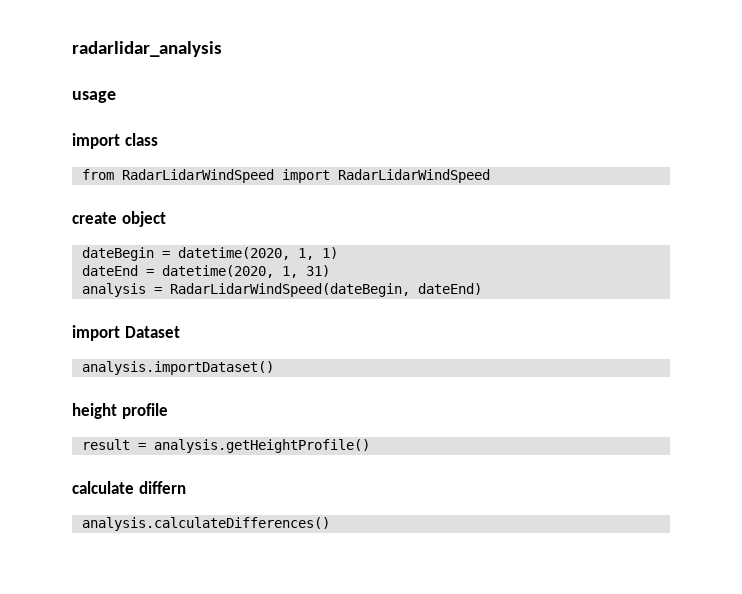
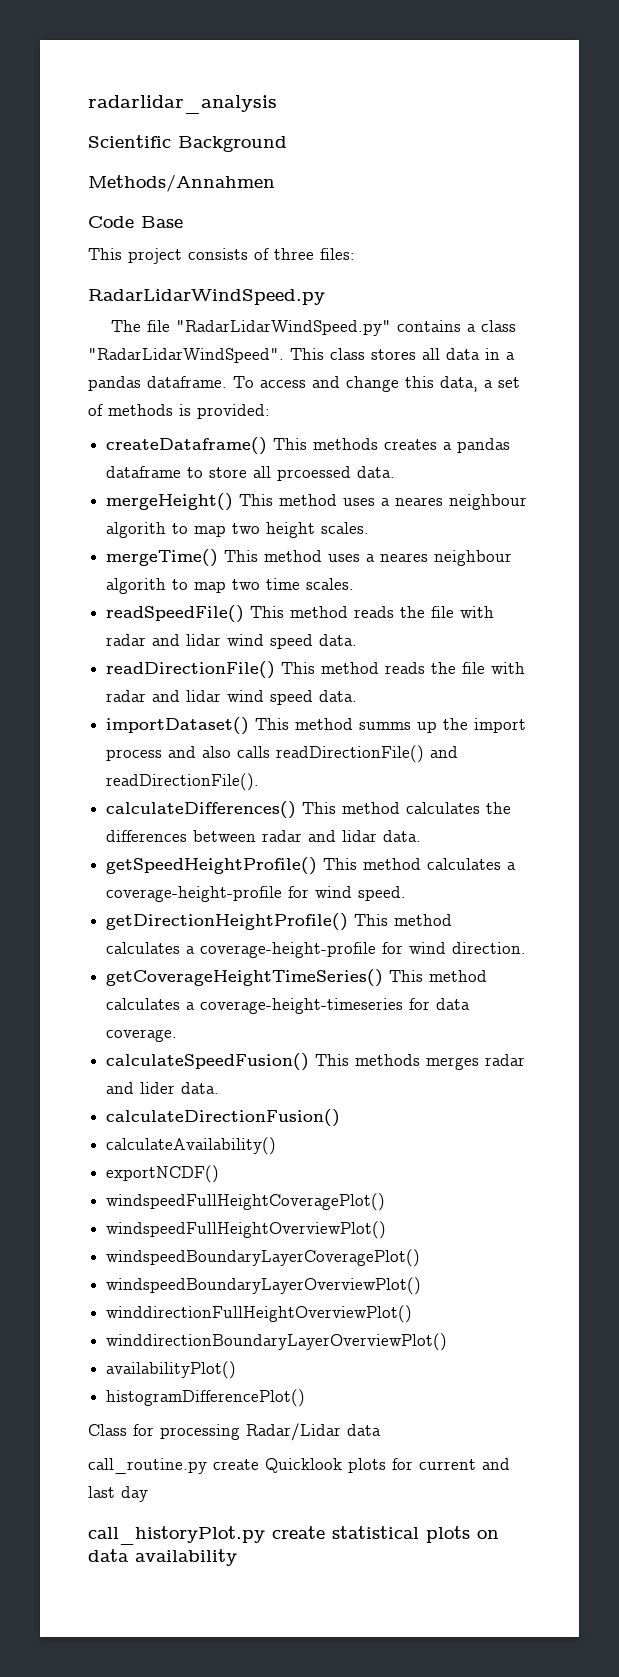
- usage
- import class
- from RadarLidarWindSpeed import RadarLidarWindSpeed
- create object
- dateBegin = datetime(2020, 1, 1)
- dateEnd = datetime(2020, 1, 31)
- analysis = RadarLidarWindSpeed(dateBegin, dateEnd)
- import Dataset
- analysis.importDataset()
- height profile
- result = analysis.getHeightProfile()
- calculate differn
- analysis.calculateDifferences()
+ Scientific Background
+ Methods/Annahmen
+ Code Base
+ This project consists of three files:
+ RadarLidarWindSpeed.py
+ The file "RadarLidarWindSpeed.py" contains a class "RadarLidarWindSpeed". This class stores all data in a pandas dataframe. To access and change this data, a set of methods is provided:
+ createDataframe() This methods creates a pandas dataframe to store all prcoessed data.
+ mergeHeight() This method uses a neares neighbour algorith to map two height scales.
+ mergeTime() This method uses a neares neighbour algorith to map two time scales.
+ readSpeedFile() This method reads the file with radar and lidar wind speed data.
+ readDirectionFile() This method reads the file with radar and lidar wind speed data.
+ importDataset() This method summs up the import process and also calls readDirectionFile() and readDirectionFile().
+ calculateDifferences() This method calculates the differences between radar and lidar data.
+ getSpeedHeightProfile() This method calculates a coverage-height-profile for wind speed.
+ getDirectionHeightProfile() This method calculates a coverage-height-profile for wind direction.
+ getCoverageHeightTimeSeries() This method calculates a coverage-height-timeseries for data coverage.
+ calculateSpeedFusion() This methods merges radar and lider data.
+ calculateDirectionFusion()
+ calculateAvailability()
+ exportNCDF()
+ windspeedFullHeightCoveragePlot()
+ windspeedFullHeightOverviewPlot()
+ windspeedBoundaryLayerCoveragePlot()
+ windspeedBoundaryLayerOverviewPlot()
+ winddirectionFullHeightOverviewPlot()
+ winddirectionBoundaryLayerOverviewPlot()
+ availabilityPlot()
+ histogramDifferencePlot()
+ Class for processing Radar/Lidar data
+ call_routine.py create Quicklook plots for current and last day
+ call_historyPlot.py create statistical plots on data availability

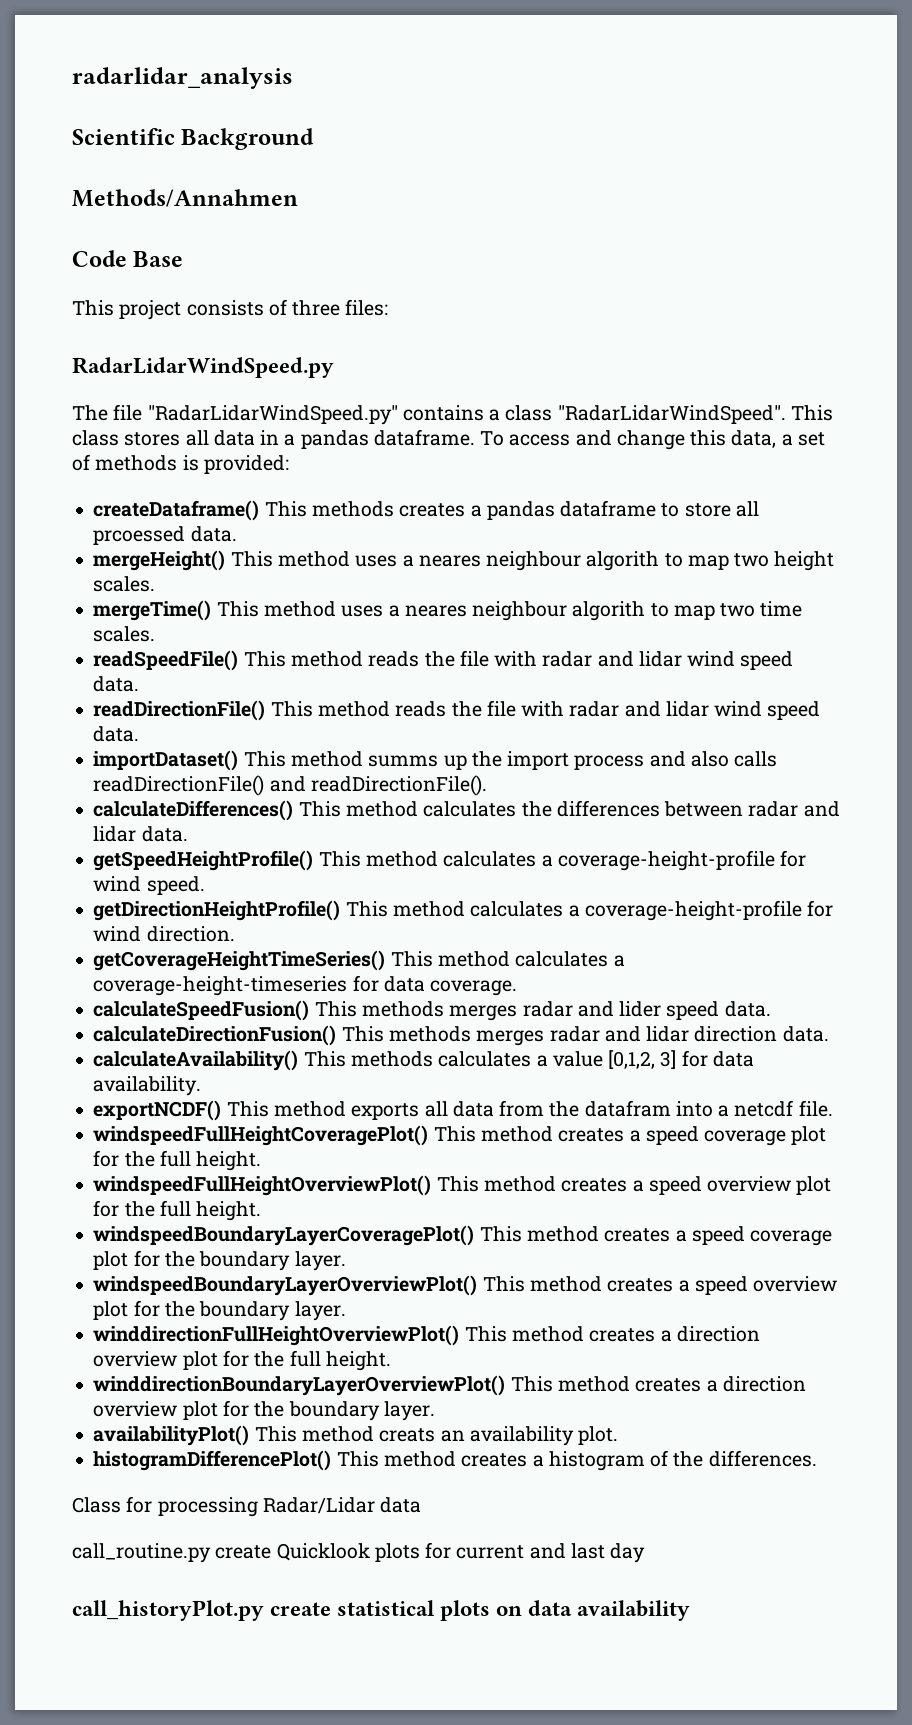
- calculateSpeedFusion() This methods merges radar and lider data.
+ calculateSpeedFusion() This methods merges radar and lider speed data.
- calculateDirectionFusion()
- calculateAvailability()
- exportNCDF()
- windspeedFullHeightCoveragePlot()
- windspeedFullHeightOverviewPlot()
- windspeedBoundaryLayerCoveragePlot()
- windspeedBoundaryLayerOverviewPlot()
- winddirectionFullHeightOverviewPlot()
- winddirectionBoundaryLayerOverviewPlot()
- availabilityPlot()
- histogramDifferencePlot()
+ calculateDirectionFusion() This methods merges radar and lidar direction data.
+ calculateAvailability() This methods calculates a value [0,1,2, 3] for data availability.
+ exportNCDF() This method exports all data from the datafram into a netcdf file.
+ windspeedFullHeightCoveragePlot() This method creates a speed coverage plot for the full height.
+ windspeedFullHeightOverviewPlot() This method creates a speed overview plot for the full height.
+ windspeedBoundaryLayerCoveragePlot() This method creates a speed coverage plot for the boundary layer.
+ windspeedBoundaryLayerOverviewPlot() This method creates a speed overview plot for the boundary layer.
+ winddirectionFullHeightOverviewPlot() This method creates a direction overview plot for the full height.
+ winddirectionBoundaryLayerOverviewPlot() This method creates a direction overview plot for the boundary layer.
+ availabilityPlot() This method creats an availability plot.
+ histogramDifferencePlot() This method creates a histogram of the differences.

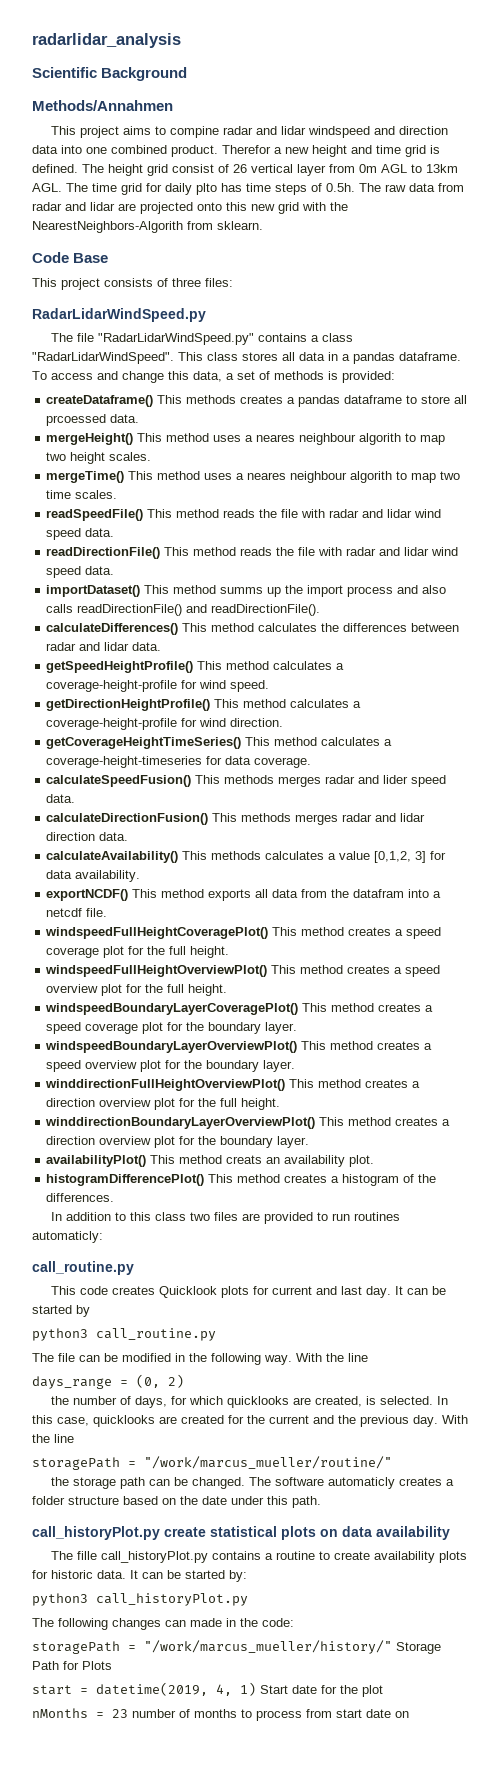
+ This project aims to compine radar and lidar windspeed and direction data into one combined product. Therefor a new height and time grid is defined. The height grid consist of 26 vertical layer from 0m AGL to 13km AGL. The time grid for daily plto has time steps of 0.5h. The raw data from radar and lidar are projected onto this new grid with the NearestNeighbors-Algorith from sklearn.
- Class for processing Radar/Lidar data
- call_routine.py create Quicklook plots for current and last day
+ In addition to this class two files are provided to run routines automaticly:
+ call_routine.py
+ This code creates Quicklook plots for current and last day. It can be started by
+ python3 call_routine.py
+ The file can be modified in the following way. With the line
+ days_range = (0, 2)
+ the number of days, for which quicklooks are created, is selected. In this case, quicklooks are created for the current and the previous day. With the line
+ storagePath = "/work/marcus_mueller/routine/"
+ the storage path can be changed. The software automaticly creates a folder structure based on the date under this path.
+ The fille call_historyPlot.py contains a routine to create availability plots for historic data. It can be started by:
+ python3 call_historyPlot.py
+ The following changes can made in the code:
+ storagePath = "/work/marcus_mueller/history/" Storage Path for Plots
+ start = datetime(2019, 4, 1) Start date for the plot
+ nMonths = 23 number of months to process from start date on

